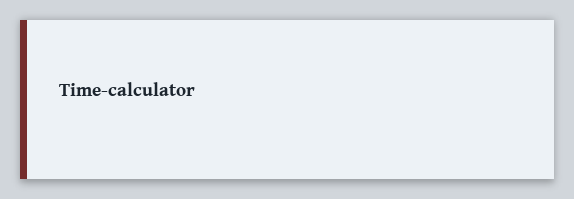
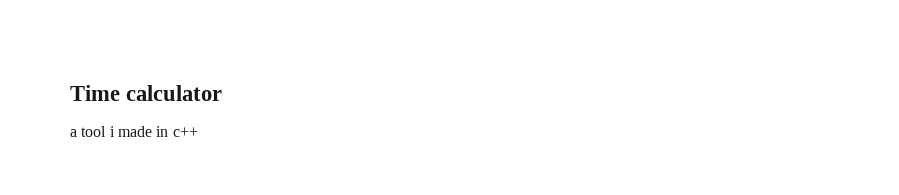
- Time-calculator
+ Time calculator
+ a tool i made in c++

